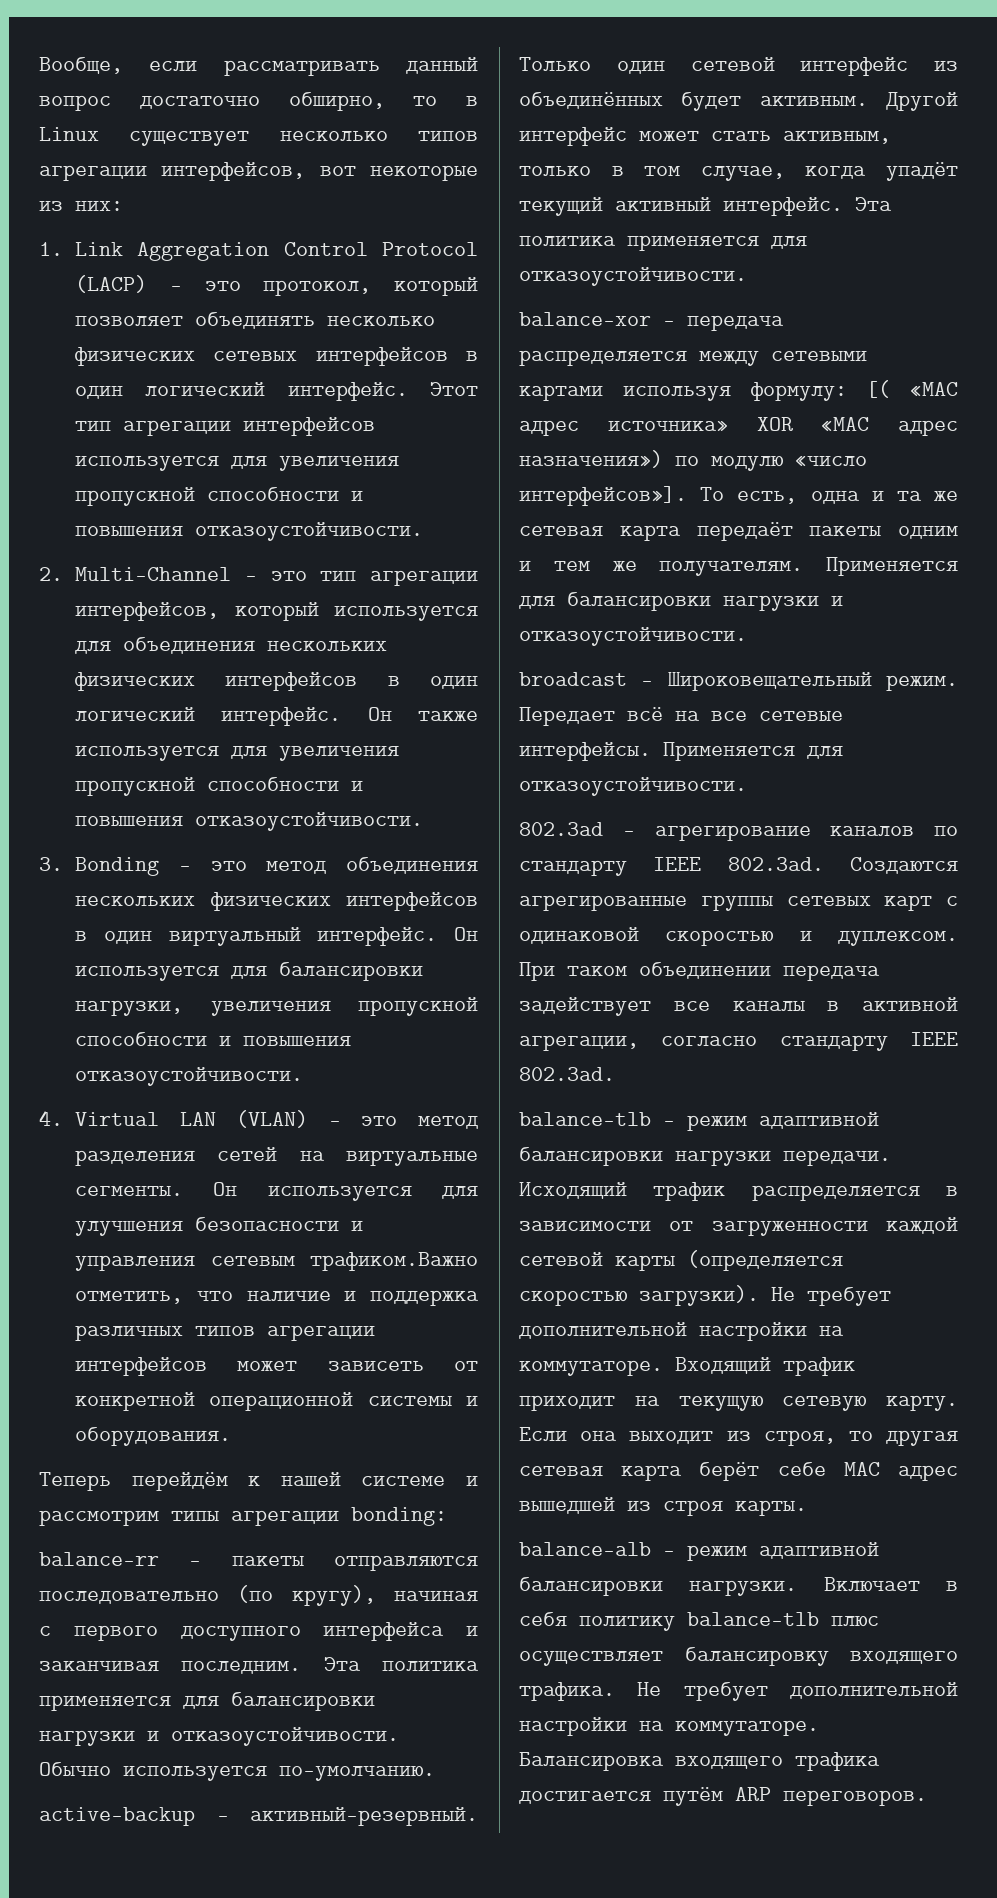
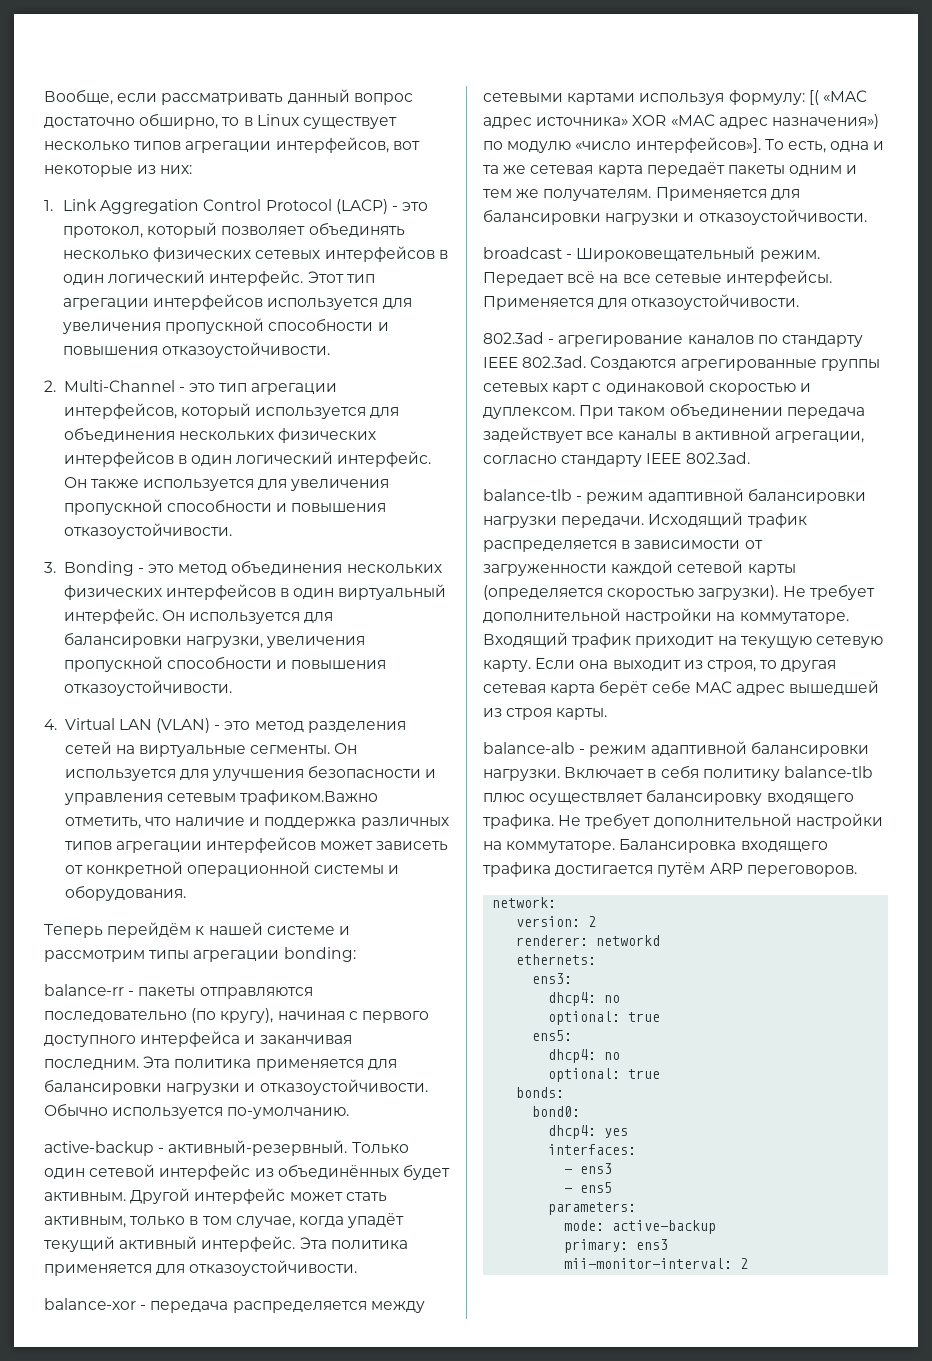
+ network:
+ version: 2
+ renderer: networkd
+ ethernets:
+ ens3:
+ dhcp4: no
+ optional: true
+ ens5:
+ dhcp4: no
+ optional: true
+ bonds:
+ bond0:
+ dhcp4: yes
+ interfaces:
+ - ens3
+ - ens5
+ parameters:
+ mode: active-backup
+ primary: ens3
+ mii-monitor-interval: 2

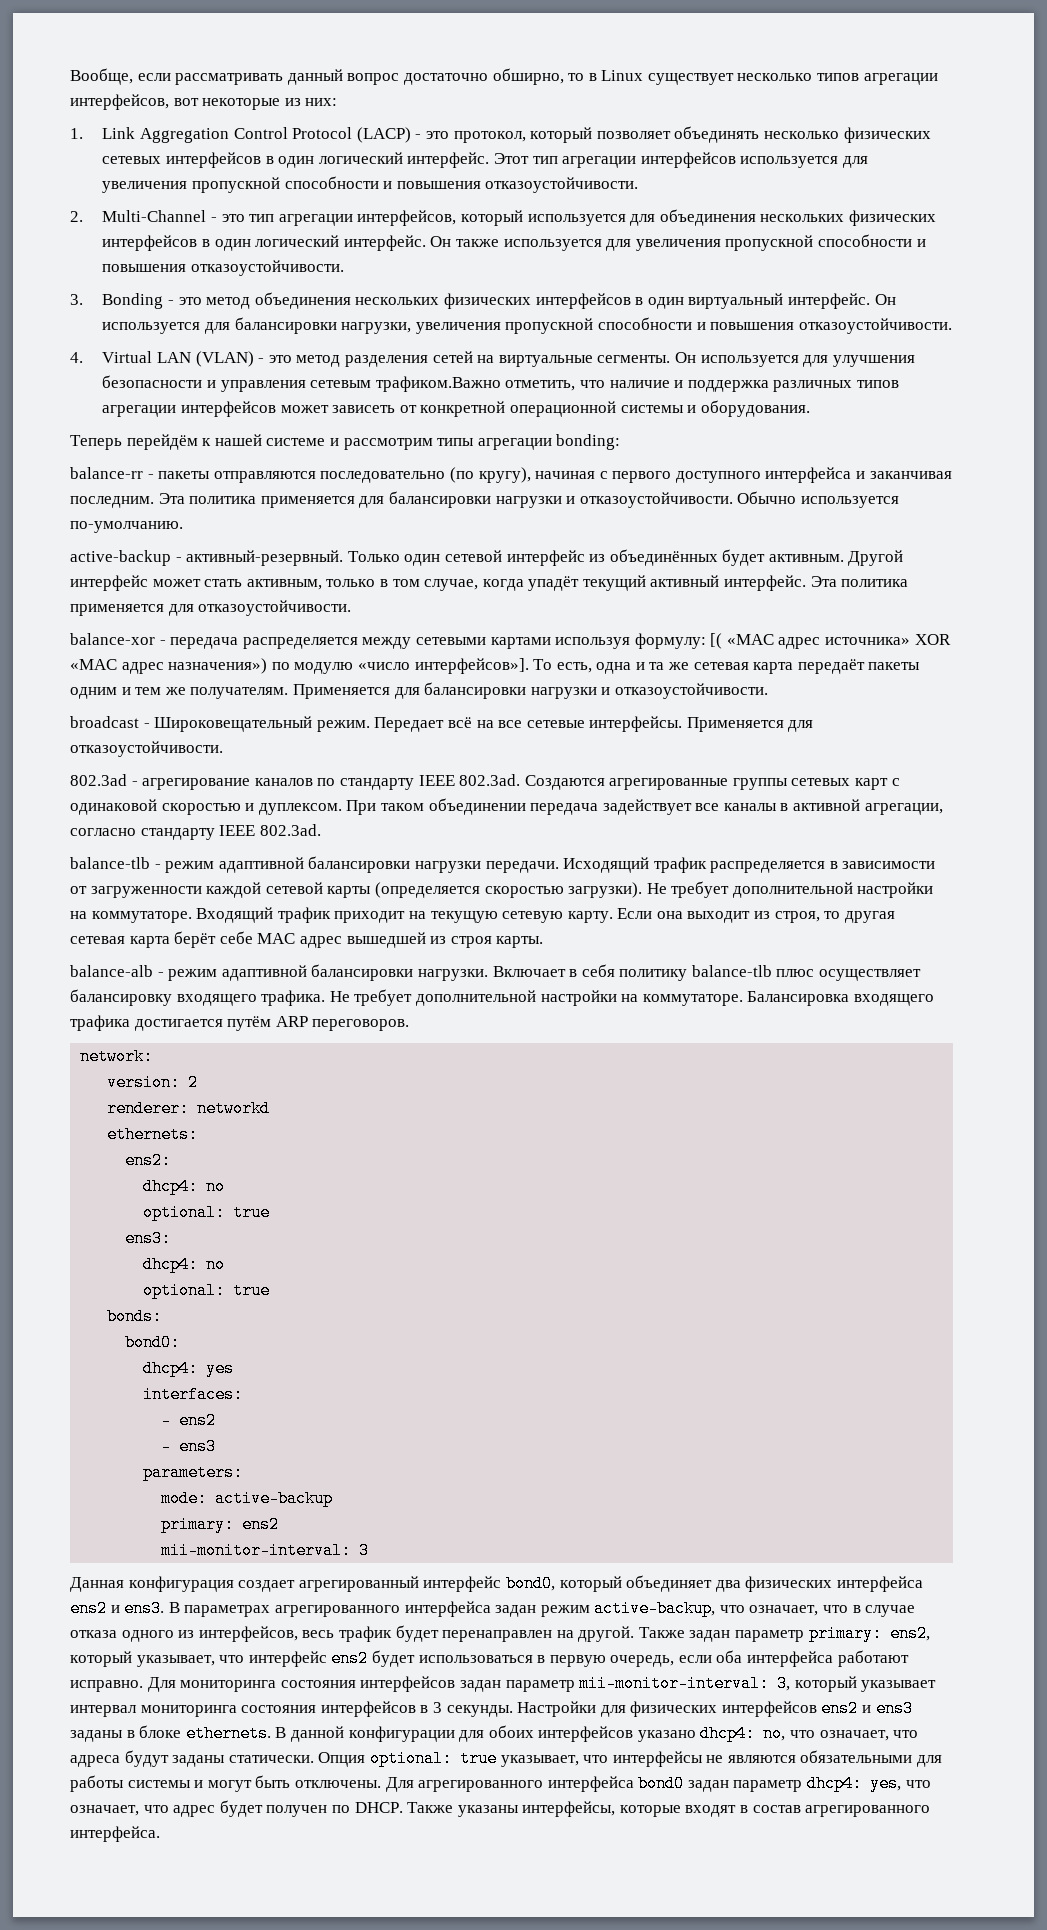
- ens3:
+ ens2:
  dhcp4: no
  optional: true
- ens5:
+ ens3:
+ - ens2
  - ens3
- - ens5
- primary: ens3
- mii-monitor-interval: 2
+ primary: ens2
+ mii-monitor-interval: 3
+ Данная конфигурация создает агрегированный интерфейс bond0, который объединяет два физических интерфейса ens2 и ens3. В параметрах агрегированного интерфейса задан режим active-backup, что означает, что в случае отказа одного из интерфейсов, весь трафик будет перенаправлен на другой. Также задан параметр primary: ens2, который указывает, что интерфейс ens2 будет использоваться в первую очередь, если оба интерфейса работают исправно. Для мониторинга состояния интерфейсов задан параметр mii-monitor-interval: 3, который указывает интервал мониторинга состояния интерфейсов в 3 секунды. Настройки для физических интерфейсов ens2 и ens3 заданы в блоке ethernets. В данной конфигурации для обоих интерфейсов указано dhcp4: no, что означает, что адреса будут заданы статически. Опция optional: true указывает, что интерфейсы не являются обязательными для работы системы и могут быть отключены. Для агрегированного интерфейса bond0 задан параметр dhcp4: yes, что означает, что адрес будет получен по DHCP. Также указаны интерфейсы, которые входят в состав агрегированного интерфейса.

